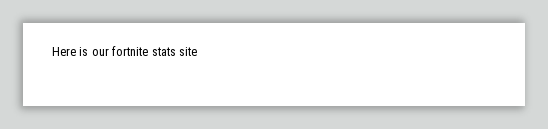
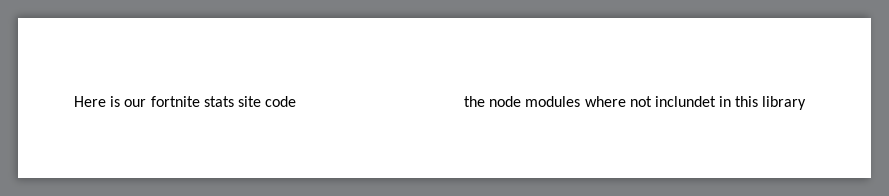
- Here is our fortnite stats site
+ Here is our fortnite stats site code
+ the node modules where not inclundet in this library

